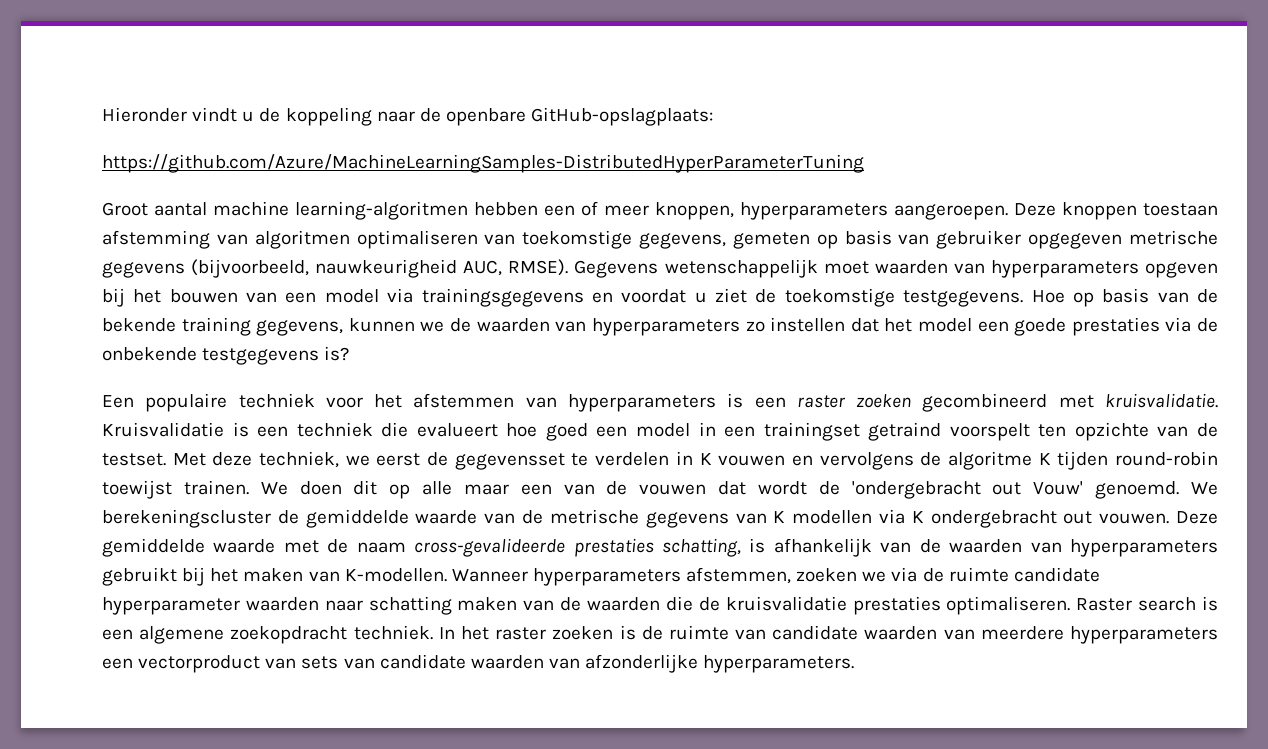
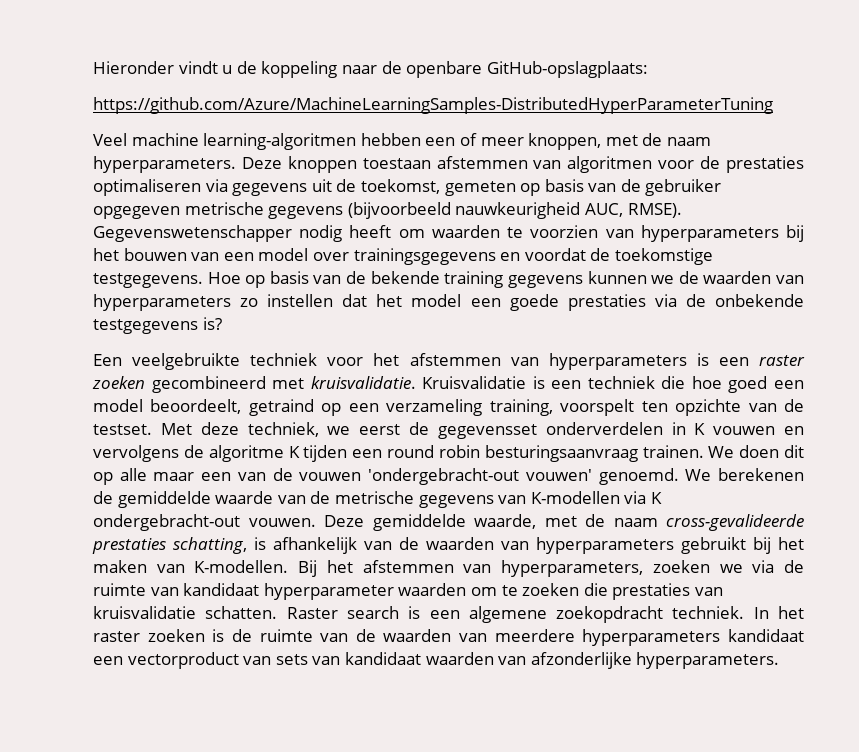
- Groot aantal machine learning-algoritmen hebben een of meer knoppen, hyperparameters aangeroepen.
+ Veel machine learning-algoritmen hebben een of meer knoppen, met de naam hyperparameters.
- Deze knoppen toestaan afstemming van algoritmen optimaliseren van toekomstige gegevens, gemeten op basis van gebruiker opgegeven metrische gegevens (bijvoorbeeld, nauwkeurigheid AUC, RMSE).
+ Deze knoppen toestaan afstemmen van algoritmen voor de prestaties optimaliseren via gegevens uit de toekomst, gemeten op basis van de gebruiker opgegeven metrische gegevens (bijvoorbeeld nauwkeurigheid AUC, RMSE).
- Gegevens wetenschappelijk moet waarden van hyperparameters opgeven bij het bouwen van een model via trainingsgegevens en voordat u ziet de toekomstige testgegevens.
+ Gegevenswetenschapper nodig heeft om waarden te voorzien van hyperparameters bij het bouwen van een model over trainingsgegevens en voordat de toekomstige testgegevens.
- Hoe op basis van de bekende training gegevens, kunnen we de waarden van hyperparameters zo instellen dat het model een goede prestaties via de onbekende testgegevens is?
+ Hoe op basis van de bekende training gegevens kunnen we de waarden van hyperparameters zo instellen dat het model een goede prestaties via de onbekende testgegevens is?
- Een populaire techniek voor het afstemmen van hyperparameters is een raster zoeken gecombineerd met kruisvalidatie.
+ Een veelgebruikte techniek voor het afstemmen van hyperparameters is een raster zoeken gecombineerd met kruisvalidatie.
- Kruisvalidatie is een techniek die evalueert hoe goed een model in een trainingset getraind voorspelt ten opzichte van de testset.
+ Kruisvalidatie is een techniek die hoe goed een model beoordeelt, getraind op een verzameling training, voorspelt ten opzichte van de testset.
- Met deze techniek, we eerst de gegevensset te verdelen in K vouwen en vervolgens de algoritme K tijden round-robin toewijst trainen.
+ Met deze techniek, we eerst de gegevensset onderverdelen in K vouwen en vervolgens de algoritme K tijden een round robin besturingsaanvraag trainen.
- We doen dit op alle maar een van de vouwen dat wordt de 'ondergebracht out Vouw' genoemd.
+ We doen dit op alle maar een van de vouwen 'ondergebracht-out vouwen' genoemd.
- We berekeningscluster de gemiddelde waarde van de metrische gegevens van K modellen via K ondergebracht out vouwen.
+ We berekenen de gemiddelde waarde van de metrische gegevens van K-modellen via K ondergebracht-out vouwen.
- Deze gemiddelde waarde met de naam cross-gevalideerde prestaties schatting, is afhankelijk van de waarden van hyperparameters gebruikt bij het maken van K-modellen.
+ Deze gemiddelde waarde, met de naam cross-gevalideerde prestaties schatting, is afhankelijk van de waarden van hyperparameters gebruikt bij het maken van K-modellen.
- Wanneer hyperparameters afstemmen, zoeken we via de ruimte candidate hyperparameter waarden naar schatting maken van de waarden die de kruisvalidatie prestaties optimaliseren.
+ Bij het afstemmen van hyperparameters, zoeken we via de ruimte van kandidaat hyperparameter waarden om te zoeken die prestaties van kruisvalidatie schatten.
- In het raster zoeken is de ruimte van candidate waarden van meerdere hyperparameters een vectorproduct van sets van candidate waarden van afzonderlijke hyperparameters.
+ In het raster zoeken is de ruimte van de waarden van meerdere hyperparameters kandidaat een vectorproduct van sets van kandidaat waarden van afzonderlijke hyperparameters.

